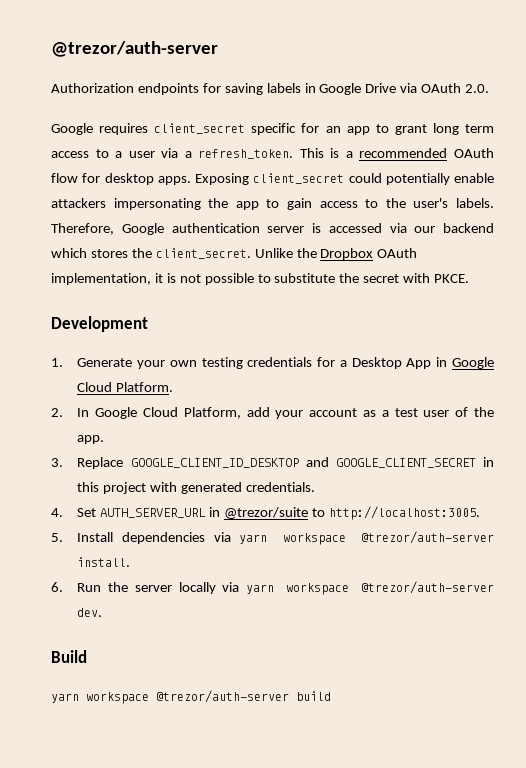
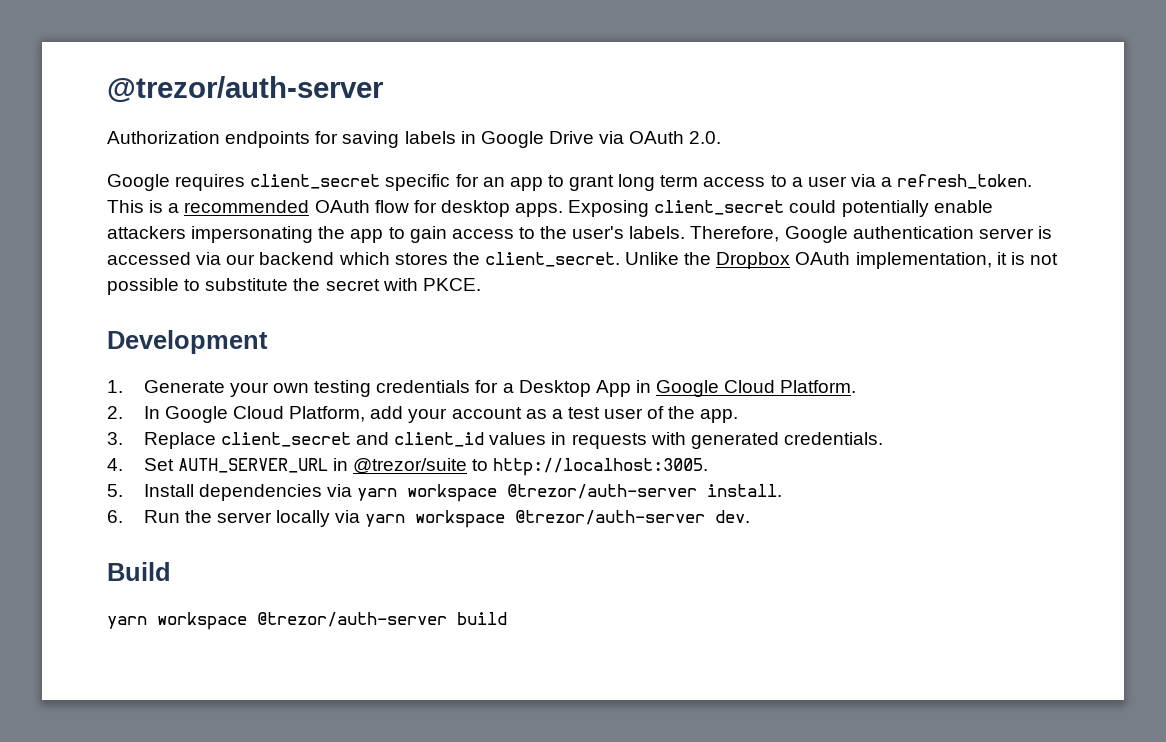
- 3. Replace GOOGLE_CLIENT_ID_DESKTOP and GOOGLE_CLIENT_SECRET in this project with generated credentials.
+ 3. Replace client_secret and client_id values in requests with generated credentials.

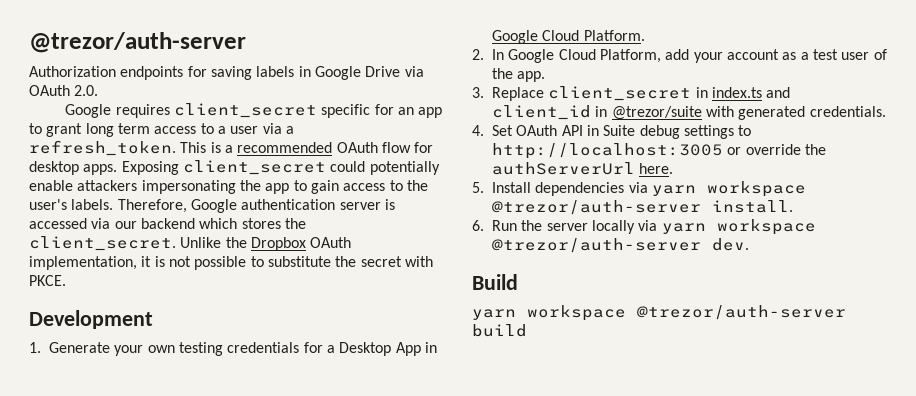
- 3. Replace client_secret and client_id values in requests with generated credentials.
+ 3. Replace client_secret in index.ts and client_id in @trezor/suite with generated credentials.
- 4. Set AUTH_SERVER_URL in @trezor/suite to http://localhost:3005.
+ 4. Set OAuth API in Suite debug settings to http://localhost:3005 or override the authServerUrl here.

